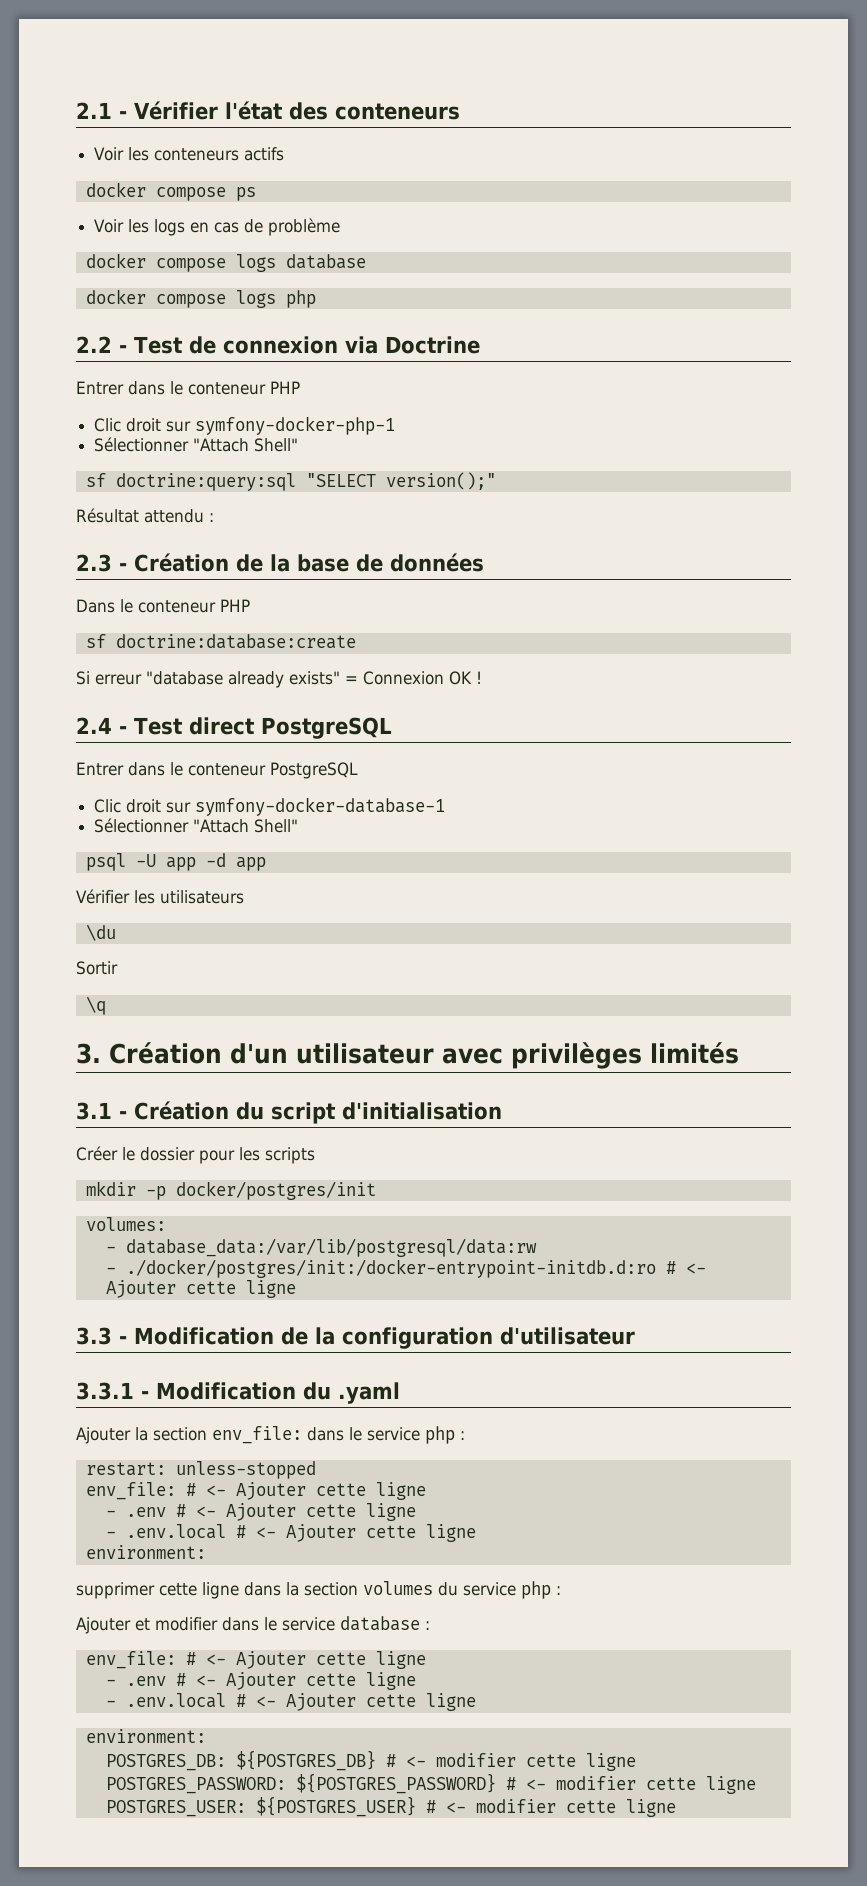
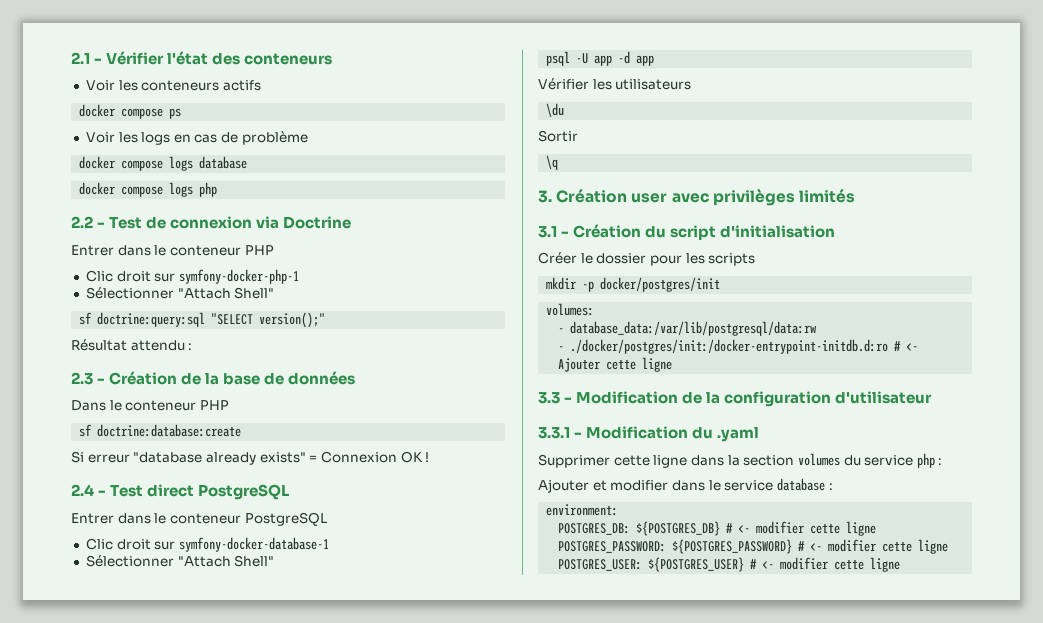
- 3. Création d'un utilisateur avec privilèges limités
+ 3. Création user avec privilèges limités
- Ajouter la section env_file: dans le service php :
- restart: unless-stopped
- env_file: # <- Ajouter cette ligne
- - .env # <- Ajouter cette ligne
- - .env.local # <- Ajouter cette ligne
- environment:
- supprimer cette ligne dans la section volumes du service php :
+ Supprimer cette ligne dans la section volumes du service php :
  Ajouter et modifier dans le service database :
- env_file: # <- Ajouter cette ligne
- - .env # <- Ajouter cette ligne
- - .env.local # <- Ajouter cette ligne

